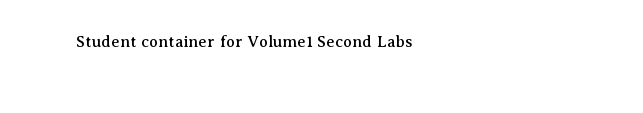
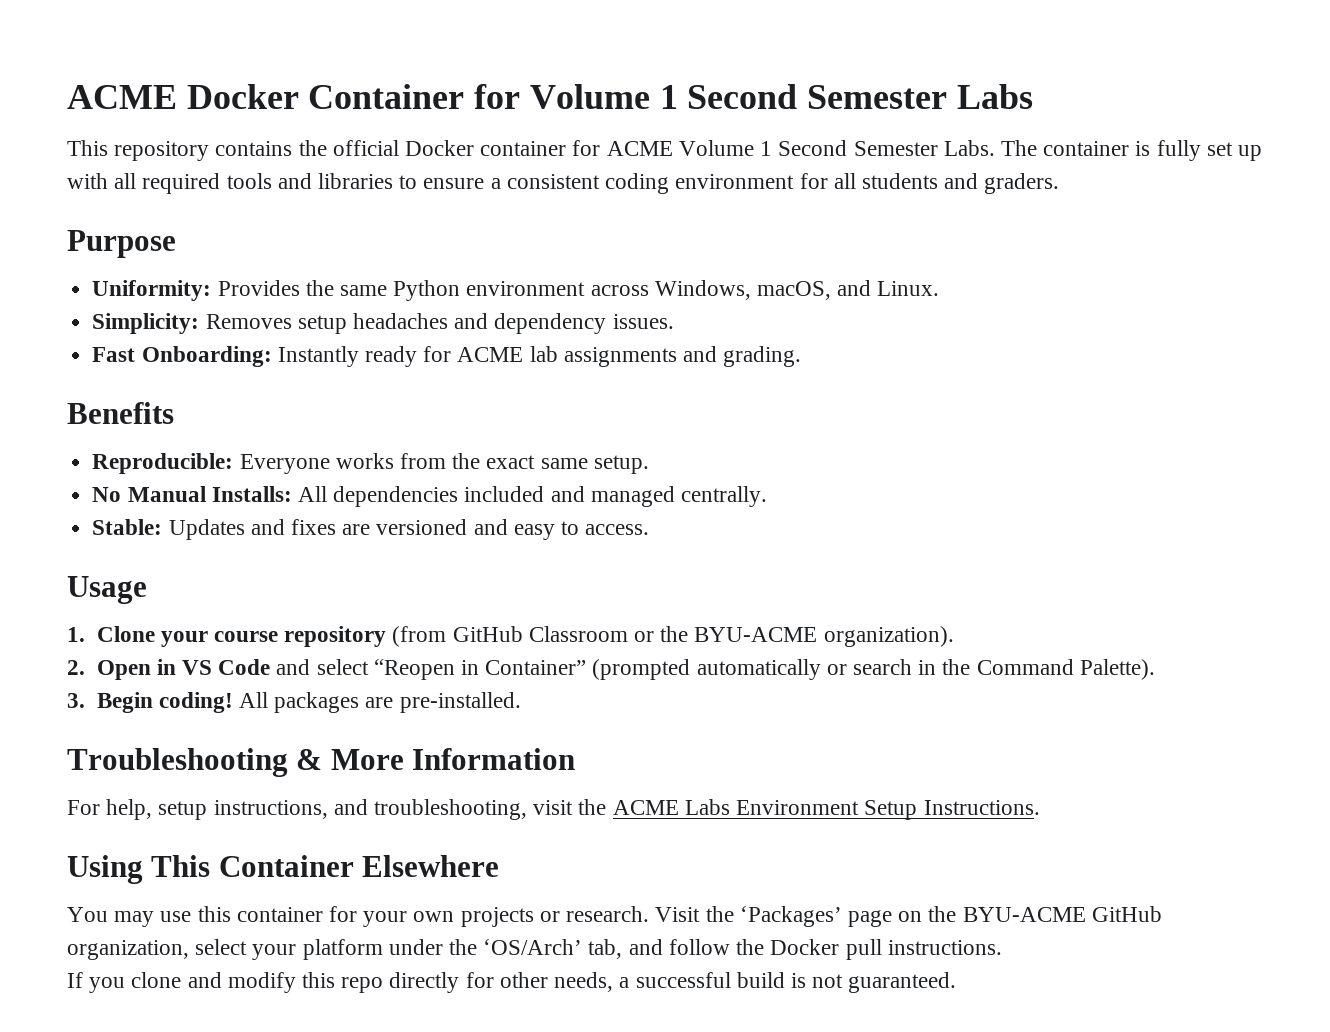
- Student container for Volume1 Second Labs
+ ACME Docker Container for Volume 1 Second Semester Labs
+ This repository contains the official Docker container for ACME Volume 1 Second Semester Labs. The container is fully set up with all required tools and libraries to ensure a consistent coding environment for all students and graders.
+ Purpose
+ Uniformity: Provides the same Python environment across Windows, macOS, and Linux.
+ Simplicity: Removes setup headaches and dependency issues.
+ Fast Onboarding: Instantly ready for ACME lab assignments and grading.
+ Benefits
+ Reproducible: Everyone works from the exact same setup.
+ No Manual Installs: All dependencies included and managed centrally.
+ Stable: Updates and fixes are versioned and easy to access.
+ Usage
+ 1. Clone your course repository (from GitHub Classroom or the BYU-ACME organization).
+ 2. Open in VS Code and select “Reopen in Container” (prompted automatically or search in the Command Palette).
+ 3. Begin coding! All packages are pre-installed.
+ Troubleshooting & More Information
+ For help, setup instructions, and troubleshooting, visit the ACME Labs Environment Setup Instructions.
+ Using This Container Elsewhere
+ You may use this container for your own projects or research. Visit the ‘Packages’ page on the BYU-ACME GitHub organization, select your platform under the ‘OS/Arch’ tab, and follow the Docker pull instructions.
+ If you clone and modify this repo directly for other needs, a successful build is not guaranteed.

